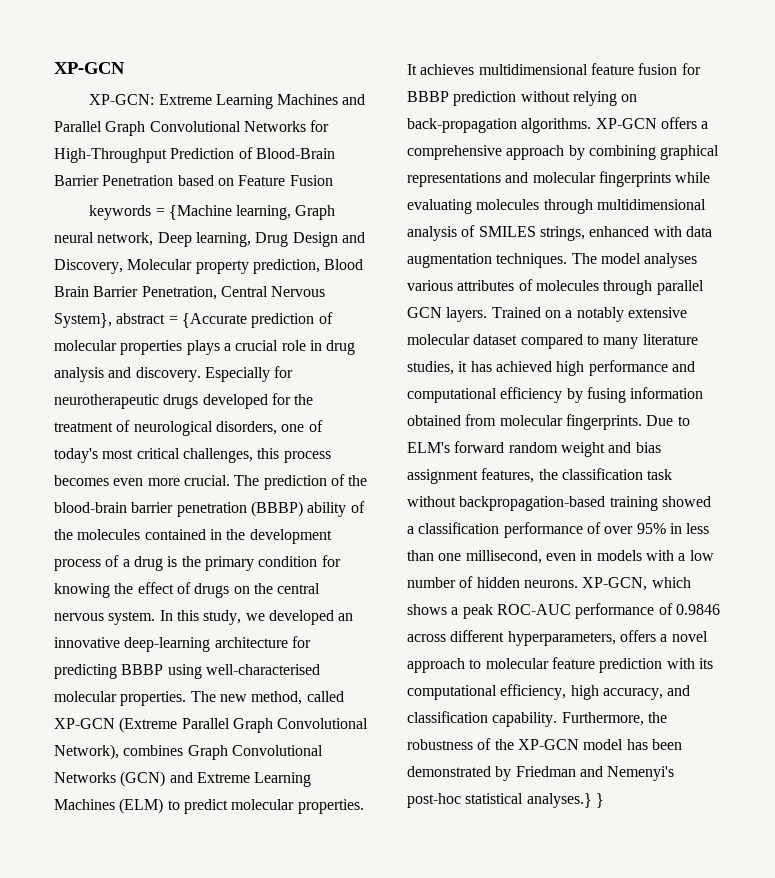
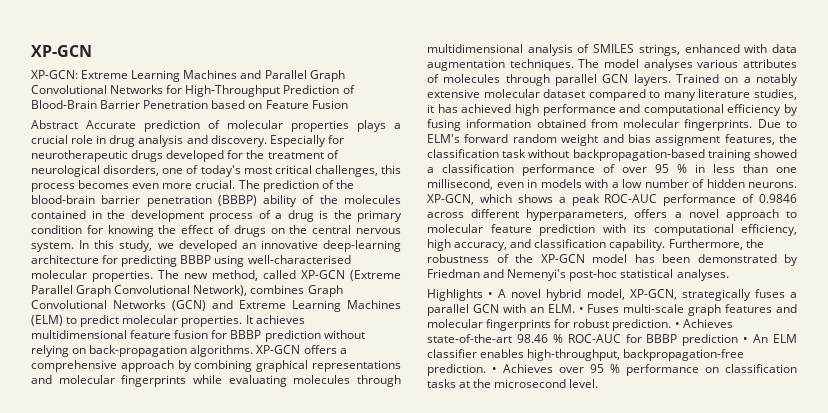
- keywords = {Machine learning, Graph neural network, Deep learning, Drug Design and Discovery, Molecular property prediction, Blood Brain Barrier Penetration, Central Nervous System}, abstract = {Accurate prediction of molecular properties plays a crucial role in drug analysis and discovery.
+ Abstract Accurate prediction of molecular properties plays a crucial role in drug analysis and discovery.
- Due to ELM's forward random weight and bias assignment features, the classification task without backpropagation-based training showed a classification performance of over 95% in less than one millisecond, even in models with a low number of hidden neurons.
+ Due to ELM's forward random weight and bias assignment features, the classification task without backpropagation-based training showed a classification performance of over 95 % in less than one millisecond, even in models with a low number of hidden neurons.
- Furthermore, the robustness of the XP-GCN model has been demonstrated by Friedman and Nemenyi's post-hoc statistical analyses.} }
+ Furthermore, the robustness of the XP-GCN model has been demonstrated by Friedman and Nemenyi's post-hoc statistical analyses.
+ Highlights • A novel hybrid model, XP-GCN, strategically fuses a parallel GCN with an ELM. • Fuses multi-scale graph features and molecular fingerprints for robust prediction. • Achieves state-of-the-art 98.46 % ROC-AUC for BBBP prediction • An ELM classifier enables high-throughput, backpropagation-free prediction. • Achieves over 95 % performance on classification tasks at the microsecond level.

